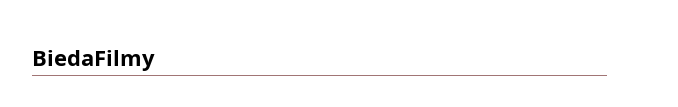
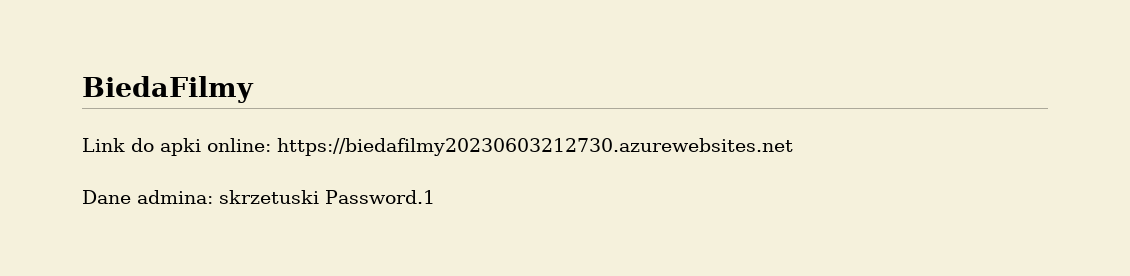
+ Link do apki online: https://biedafilmy20230603212730.azurewebsites.net
+ Dane admina: skrzetuski Password.1

